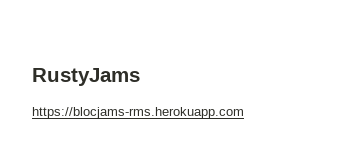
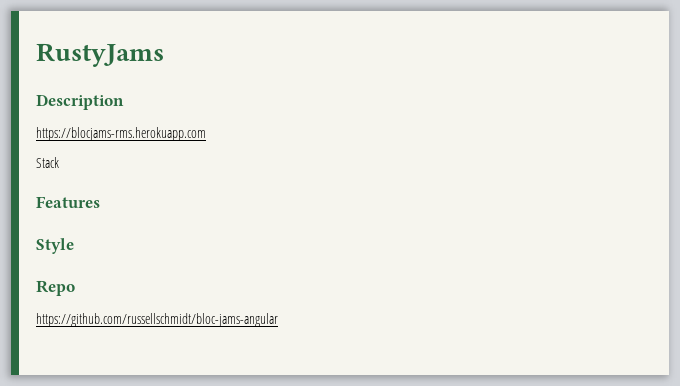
+ Description
+ Stack
+ Features
+ Style
+ Repo
+ https://github.com/russellschmidt/bloc-jams-angular

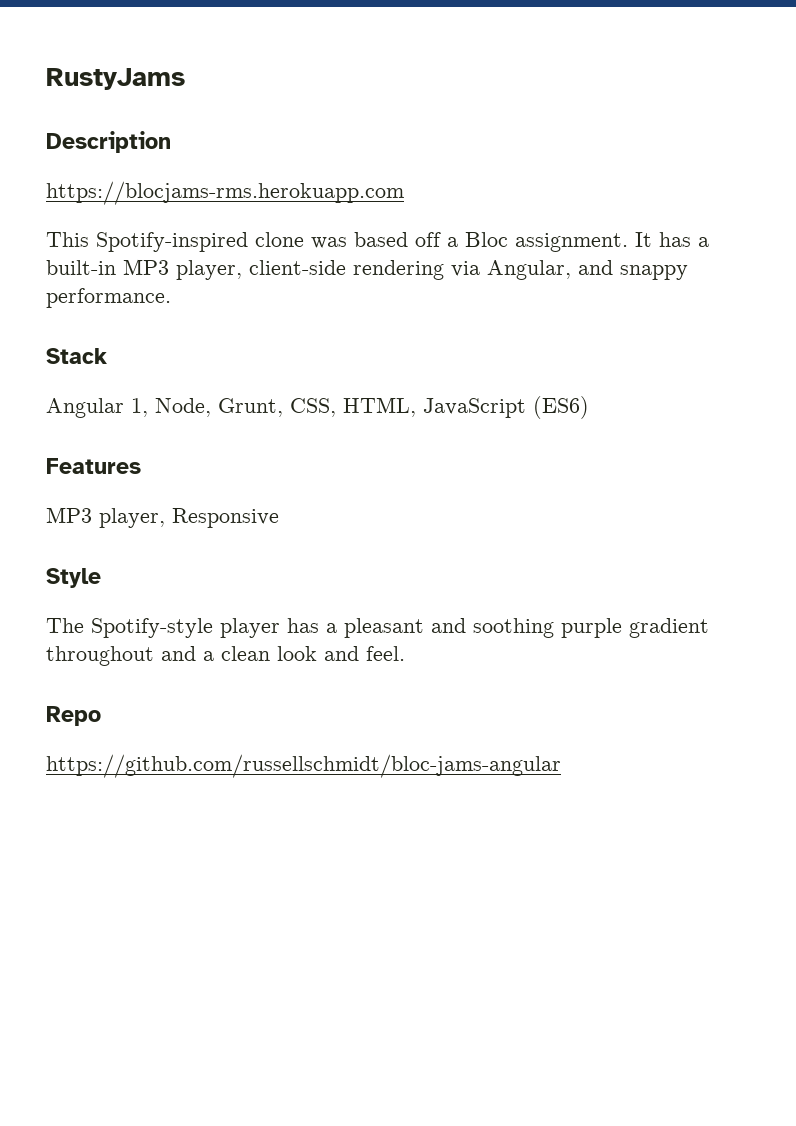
+ This Spotify-inspired clone was based off a Bloc assignment. It has a built-in MP3 player, client-side rendering via Angular, and snappy performance.
  Stack
+ Angular 1, Node, Grunt, CSS, HTML, JavaScript (ES6)
  Features
+ MP3 player, Responsive
  Style
+ The Spotify-style player has a pleasant and soothing purple gradient throughout and a clean look and feel.

